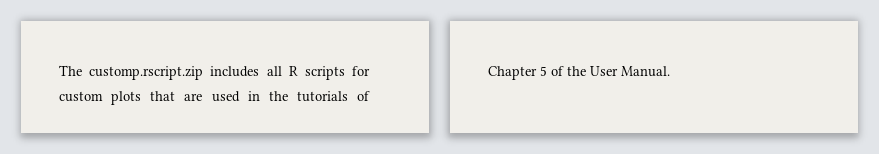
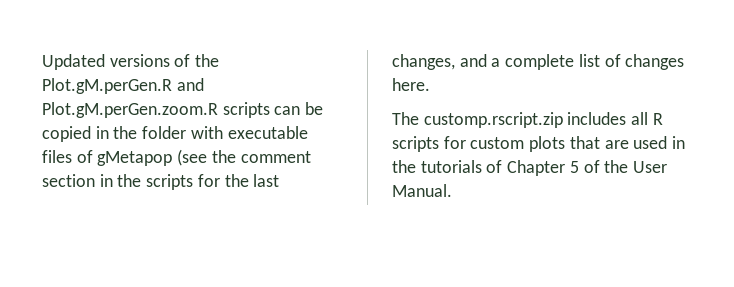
+ Updated versions of the Plot.gM.perGen.R and Plot.gM.perGen.zoom.R scripts can be copied in the folder with executable files of gMetapop (see the comment section in the scripts for the last changes, and a complete list of changes here.

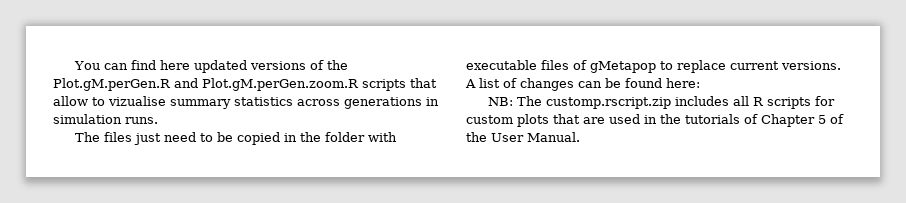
- Updated versions of the Plot.gM.perGen.R and Plot.gM.perGen.zoom.R scripts can be copied in the folder with executable files of gMetapop (see the comment section in the scripts for the last changes, and a complete list of changes here.
- The customp.rscript.zip includes all R scripts for custom plots that are used in the tutorials of Chapter 5 of the User Manual.
+ You can find here updated versions of the Plot.gM.perGen.R and Plot.gM.perGen.zoom.R scripts that allow to vizualise summary statistics across generations in simulation runs.
+ The files just need to be copied in the folder with executable files of gMetapop to replace current versions. A list of changes can be found here:
+ NB: The customp.rscript.zip includes all R scripts for custom plots that are used in the tutorials of Chapter 5 of the User Manual.

